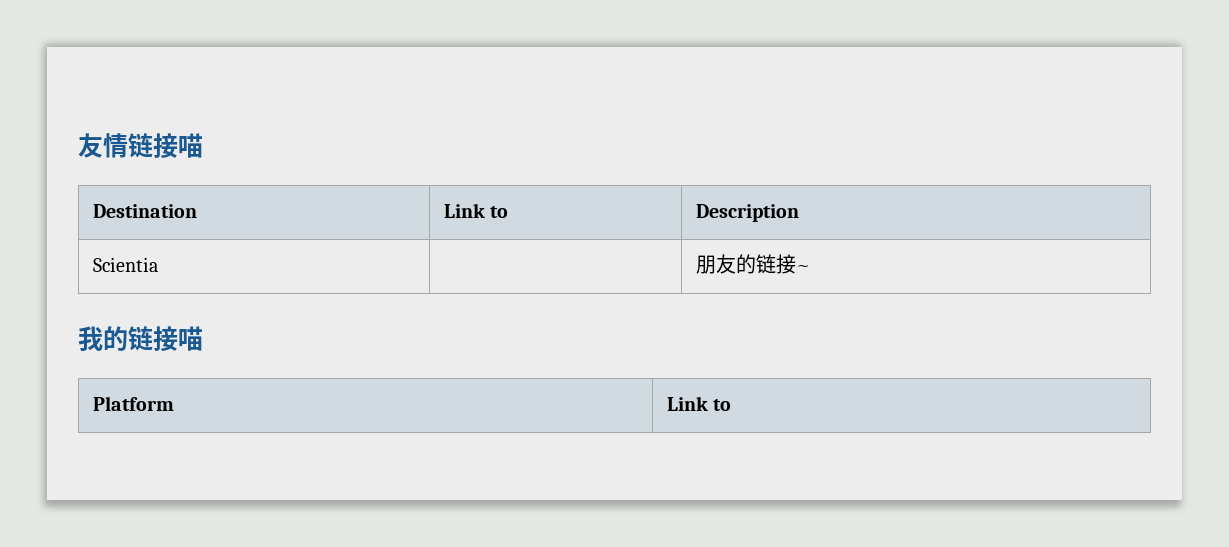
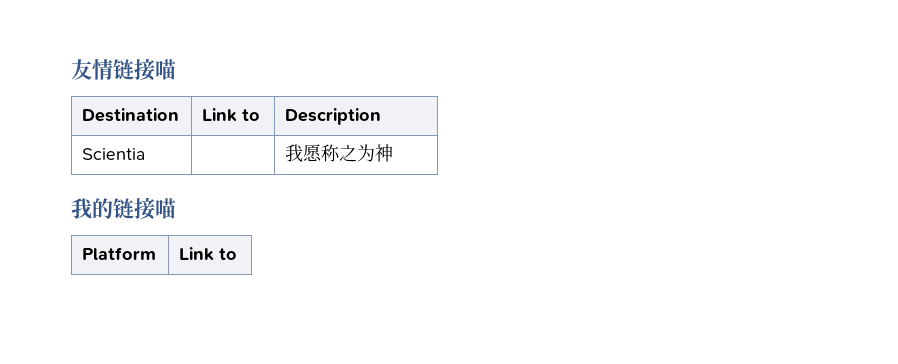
- Scientia | | 朋友的链接~
+ Scientia | | 我愿称之为神

